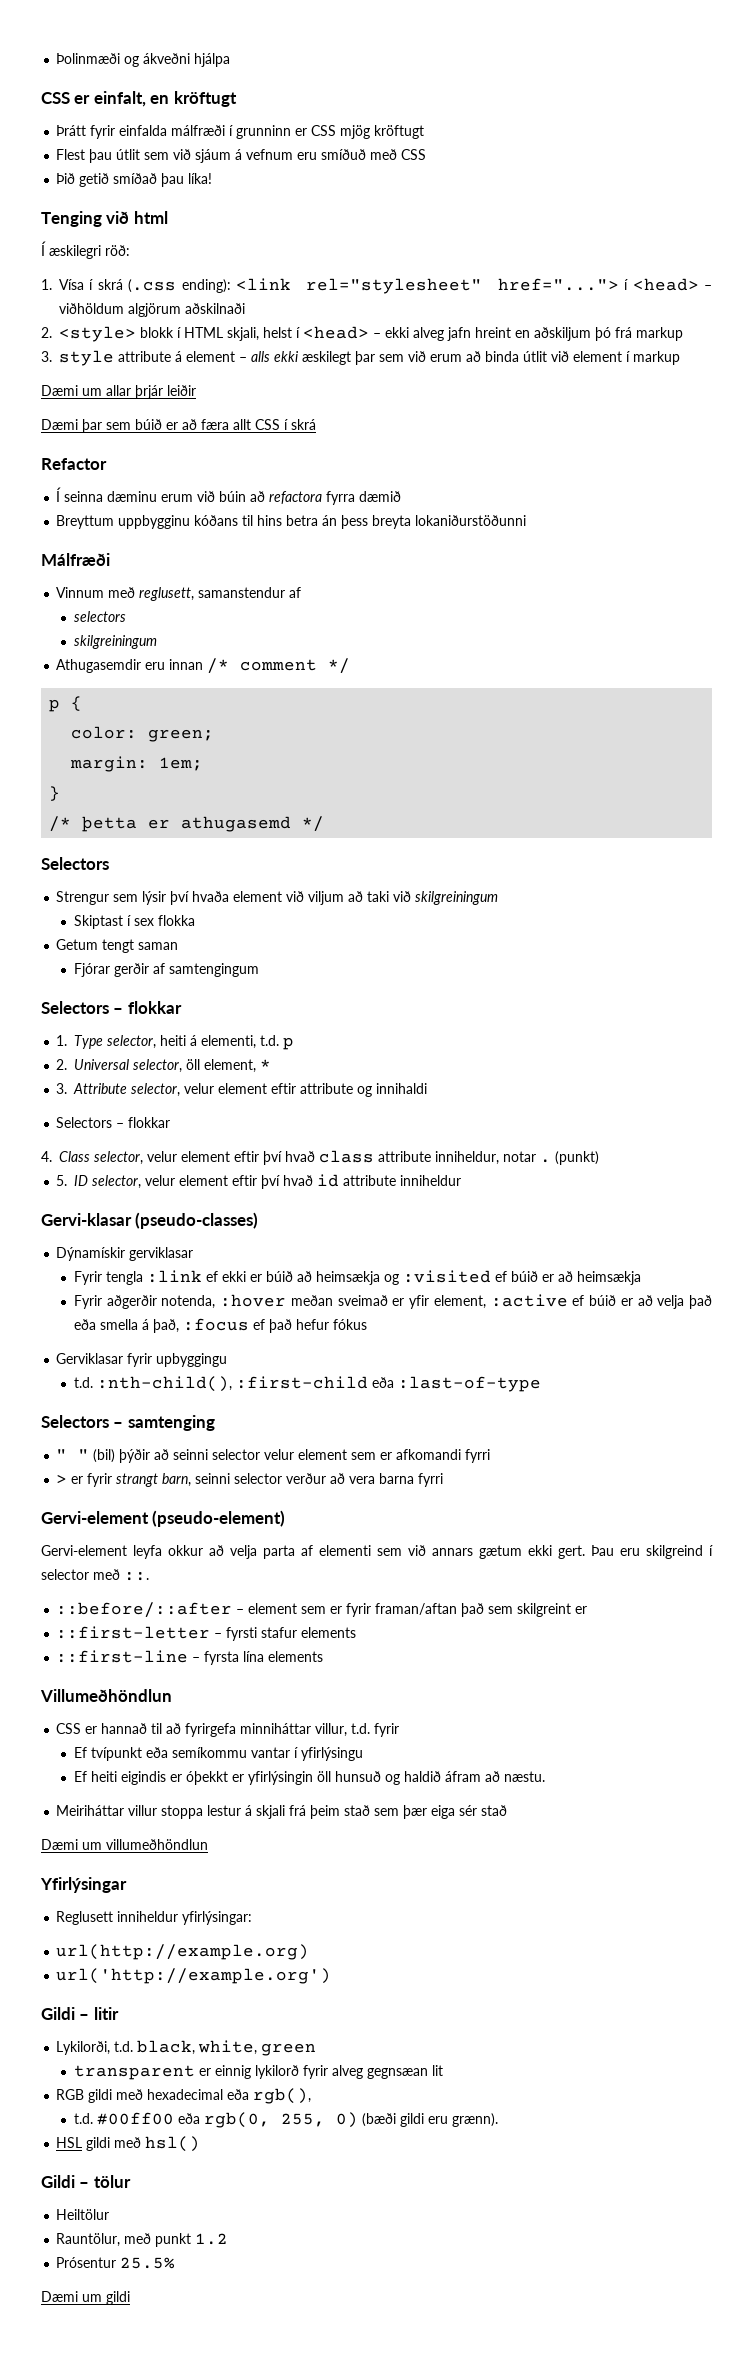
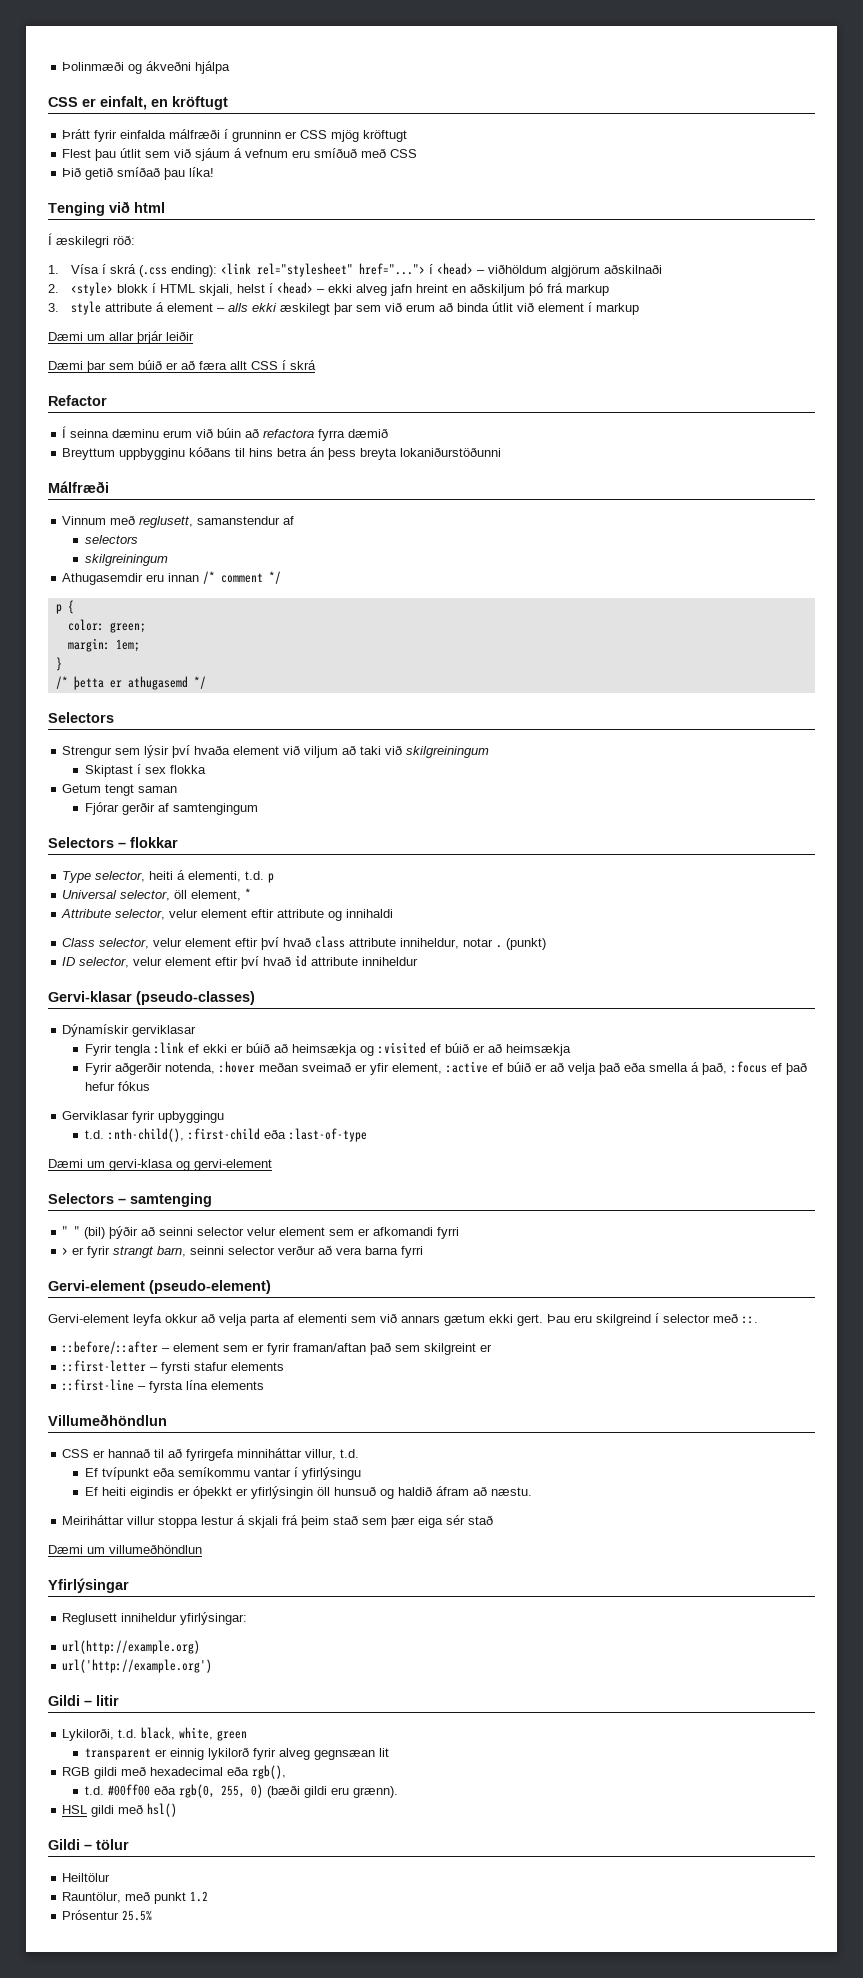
- 1. Type selector, heiti á elementi, t.d. p
+ Type selector, heiti á elementi, t.d. p
- 2. Universal selector, öll element, *
+ Universal selector, öll element, *
- 3. Attribute selector, velur element eftir attribute og innihaldi
- Selectors – flokkar
- 4. Class selector, velur element eftir því hvað class attribute inniheldur, notar .
+ Attribute selector, velur element eftir attribute og innihaldi
+ Class selector, velur element eftir því hvað class attribute inniheldur, notar .
- 5. ID selector, velur element eftir því hvað id attribute inniheldur
+ ID selector, velur element eftir því hvað id attribute inniheldur
+ Dæmi um gervi-klasa og gervi-element
- CSS er hannað til að fyrirgefa minniháttar villur, t.d. fyrir
+ CSS er hannað til að fyrirgefa minniháttar villur, t.d.
- Dæmi um gildi

